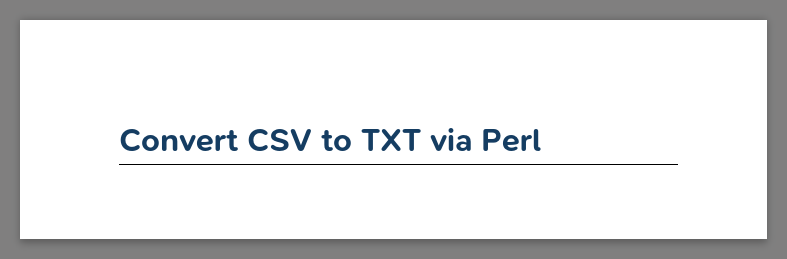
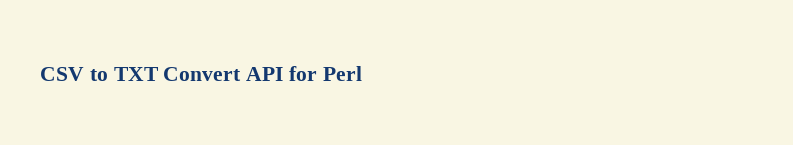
- Convert CSV to TXT via Perl
+ CSV to TXT Convert API for Perl

